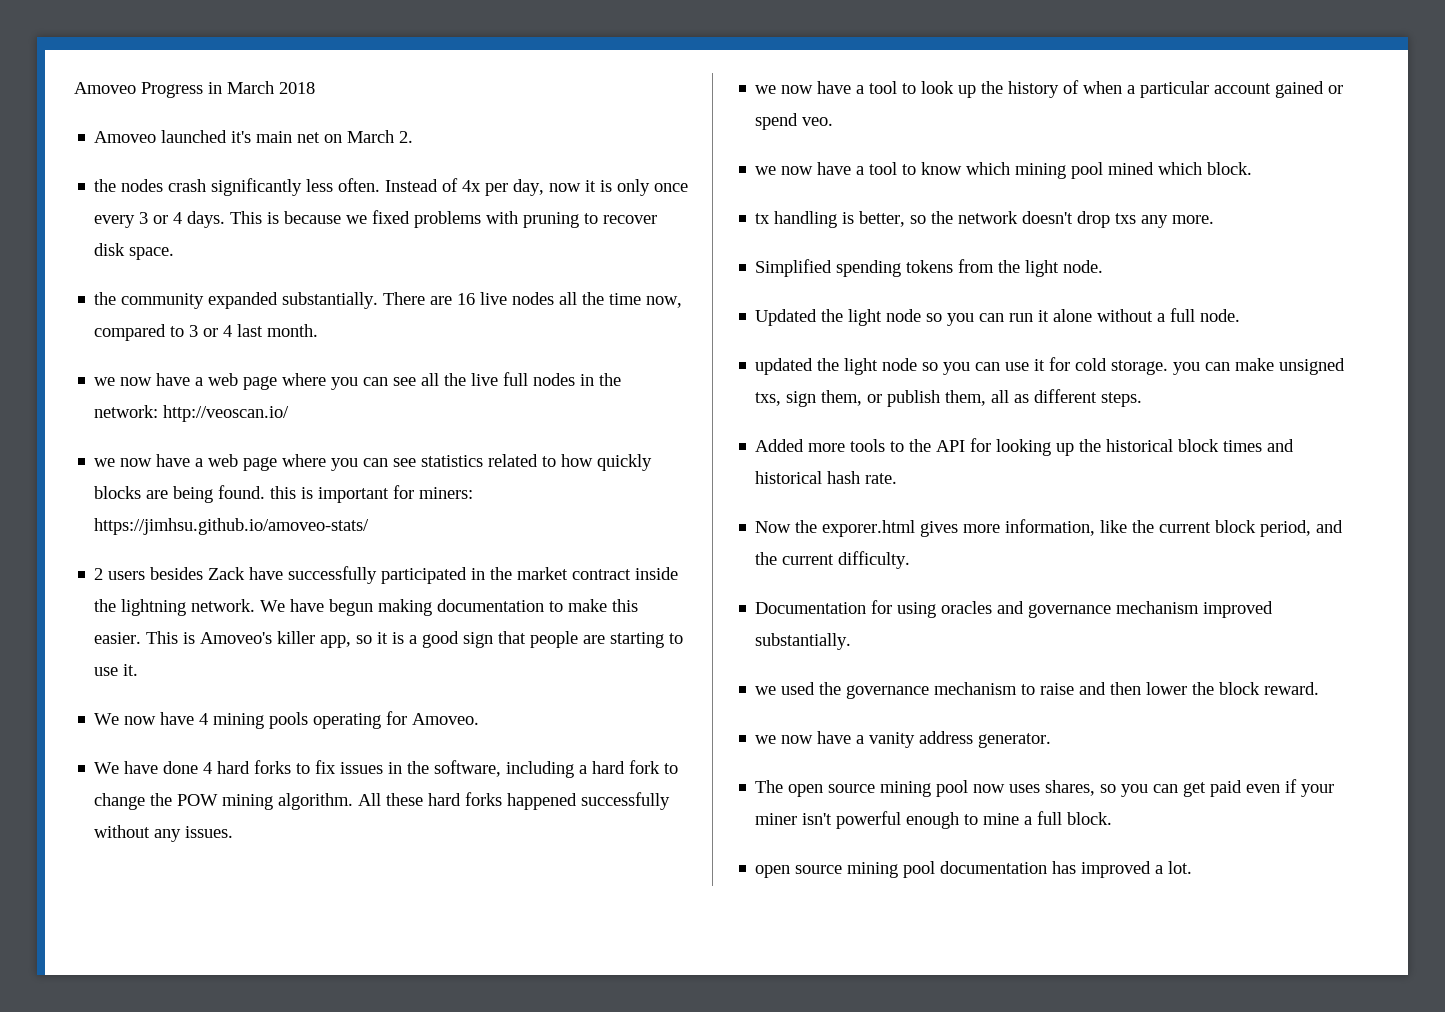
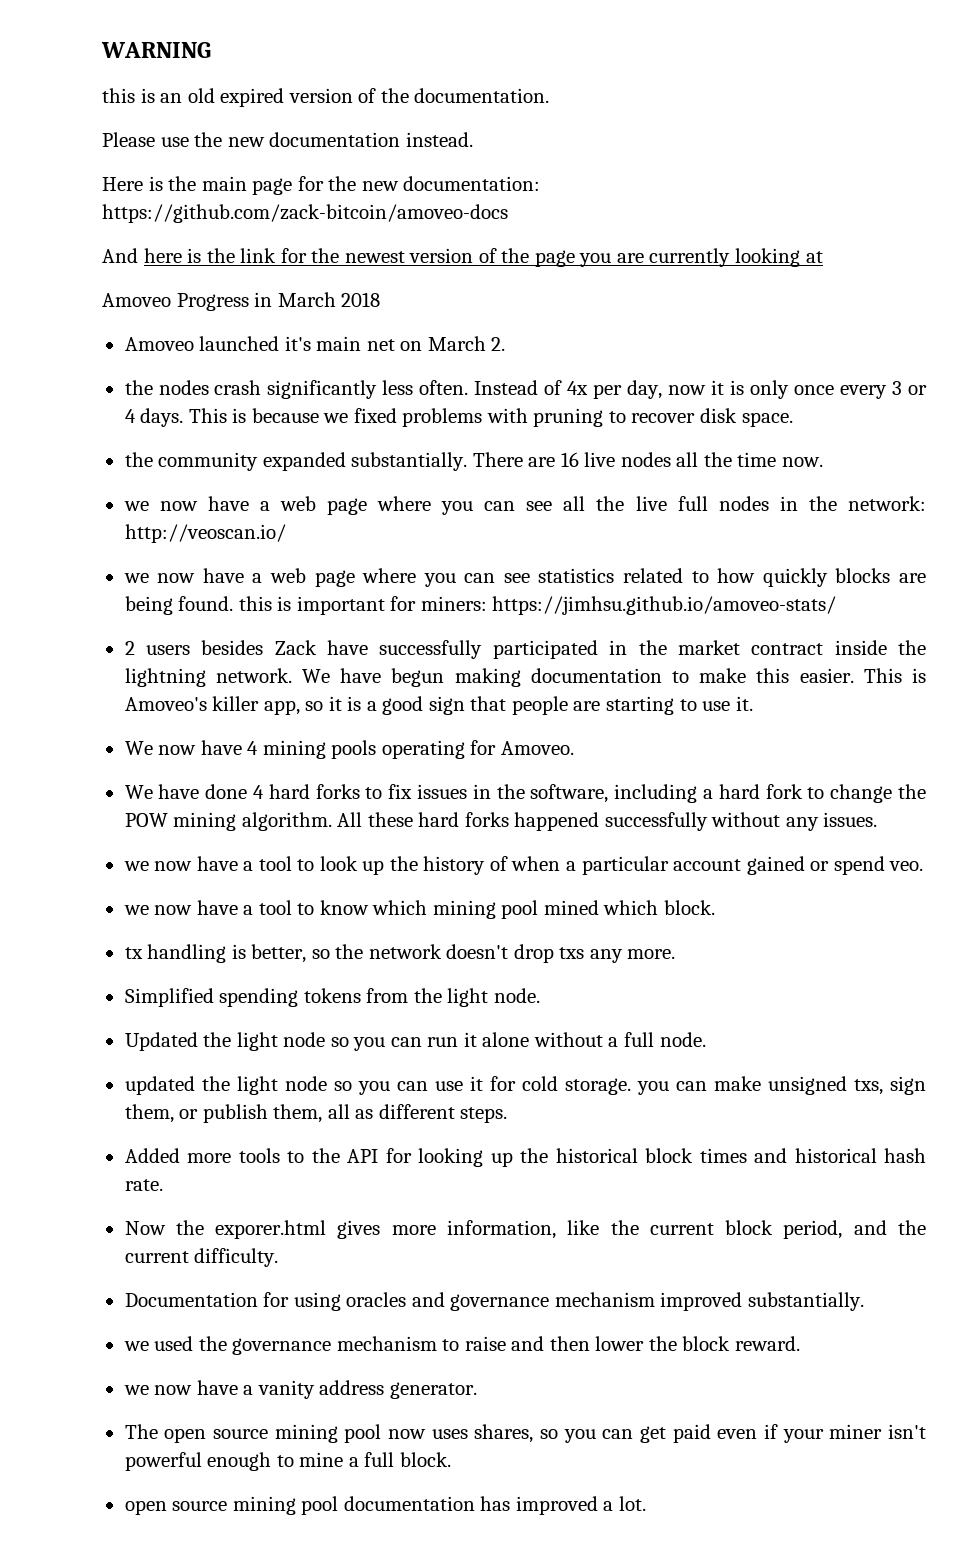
+ WARNING
+ this is an old expired version of the documentation.
+ Please use the new documentation instead.
+ Here is the main page for the new documentation: https://github.com/zack-bitcoin/amoveo-docs
+ And here is the link for the newest version of the page you are currently looking at
- There are 16 live nodes all the time now, compared to 3 or 4 last month.
+ There are 16 live nodes all the time now.

